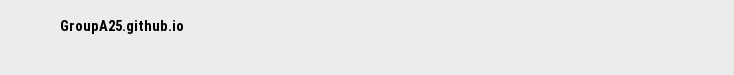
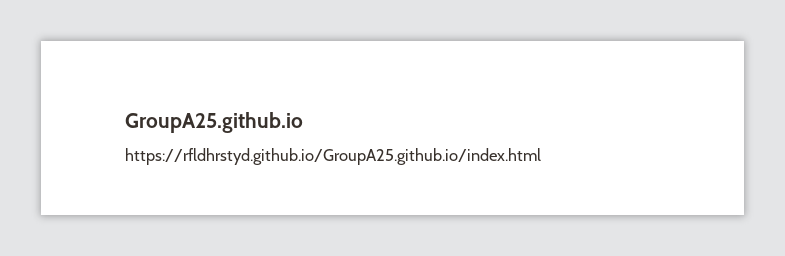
+ https://rfldhrstyd.github.io/GroupA25.github.io/index.html

